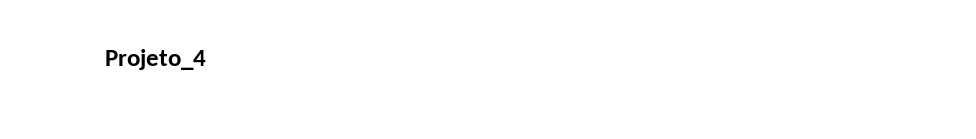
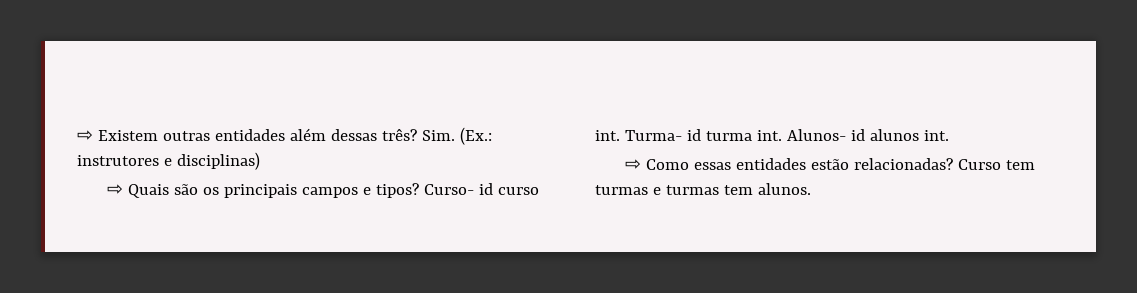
- Projeto_4
+ ⇨ Existem outras entidades além dessas três? Sim. (Ex.: instrutores e disciplinas)
+ ⇨ Quais são os principais campos e tipos? Curso- id curso int. Turma- id turma int. Alunos- id alunos int.
+ ⇨ Como essas entidades estão relacionadas? Curso tem turmas e turmas tem alunos.

